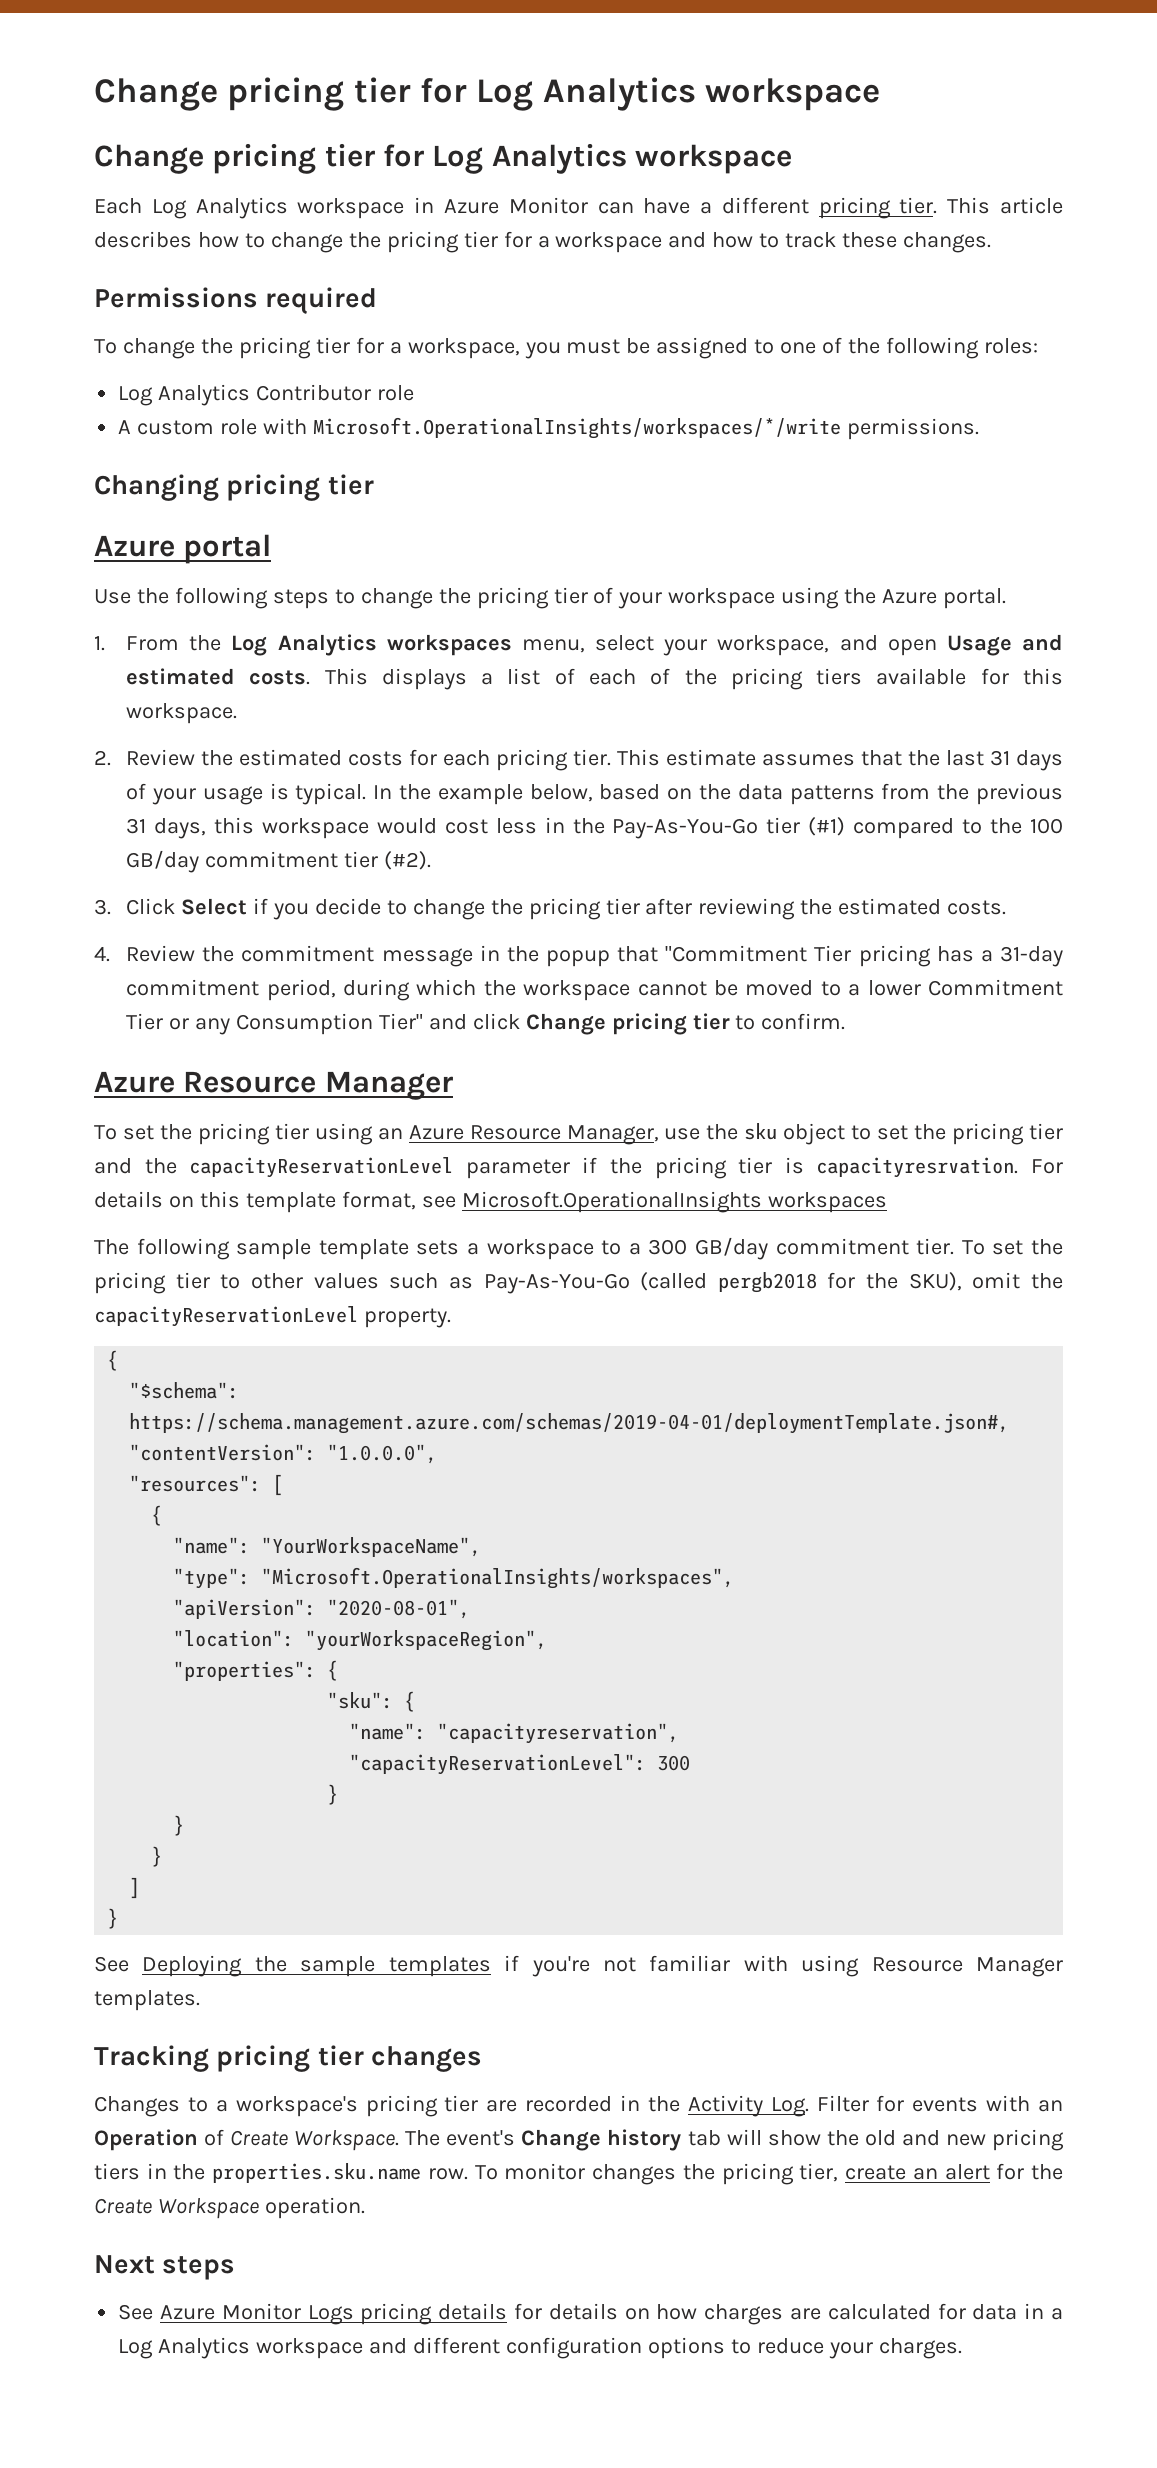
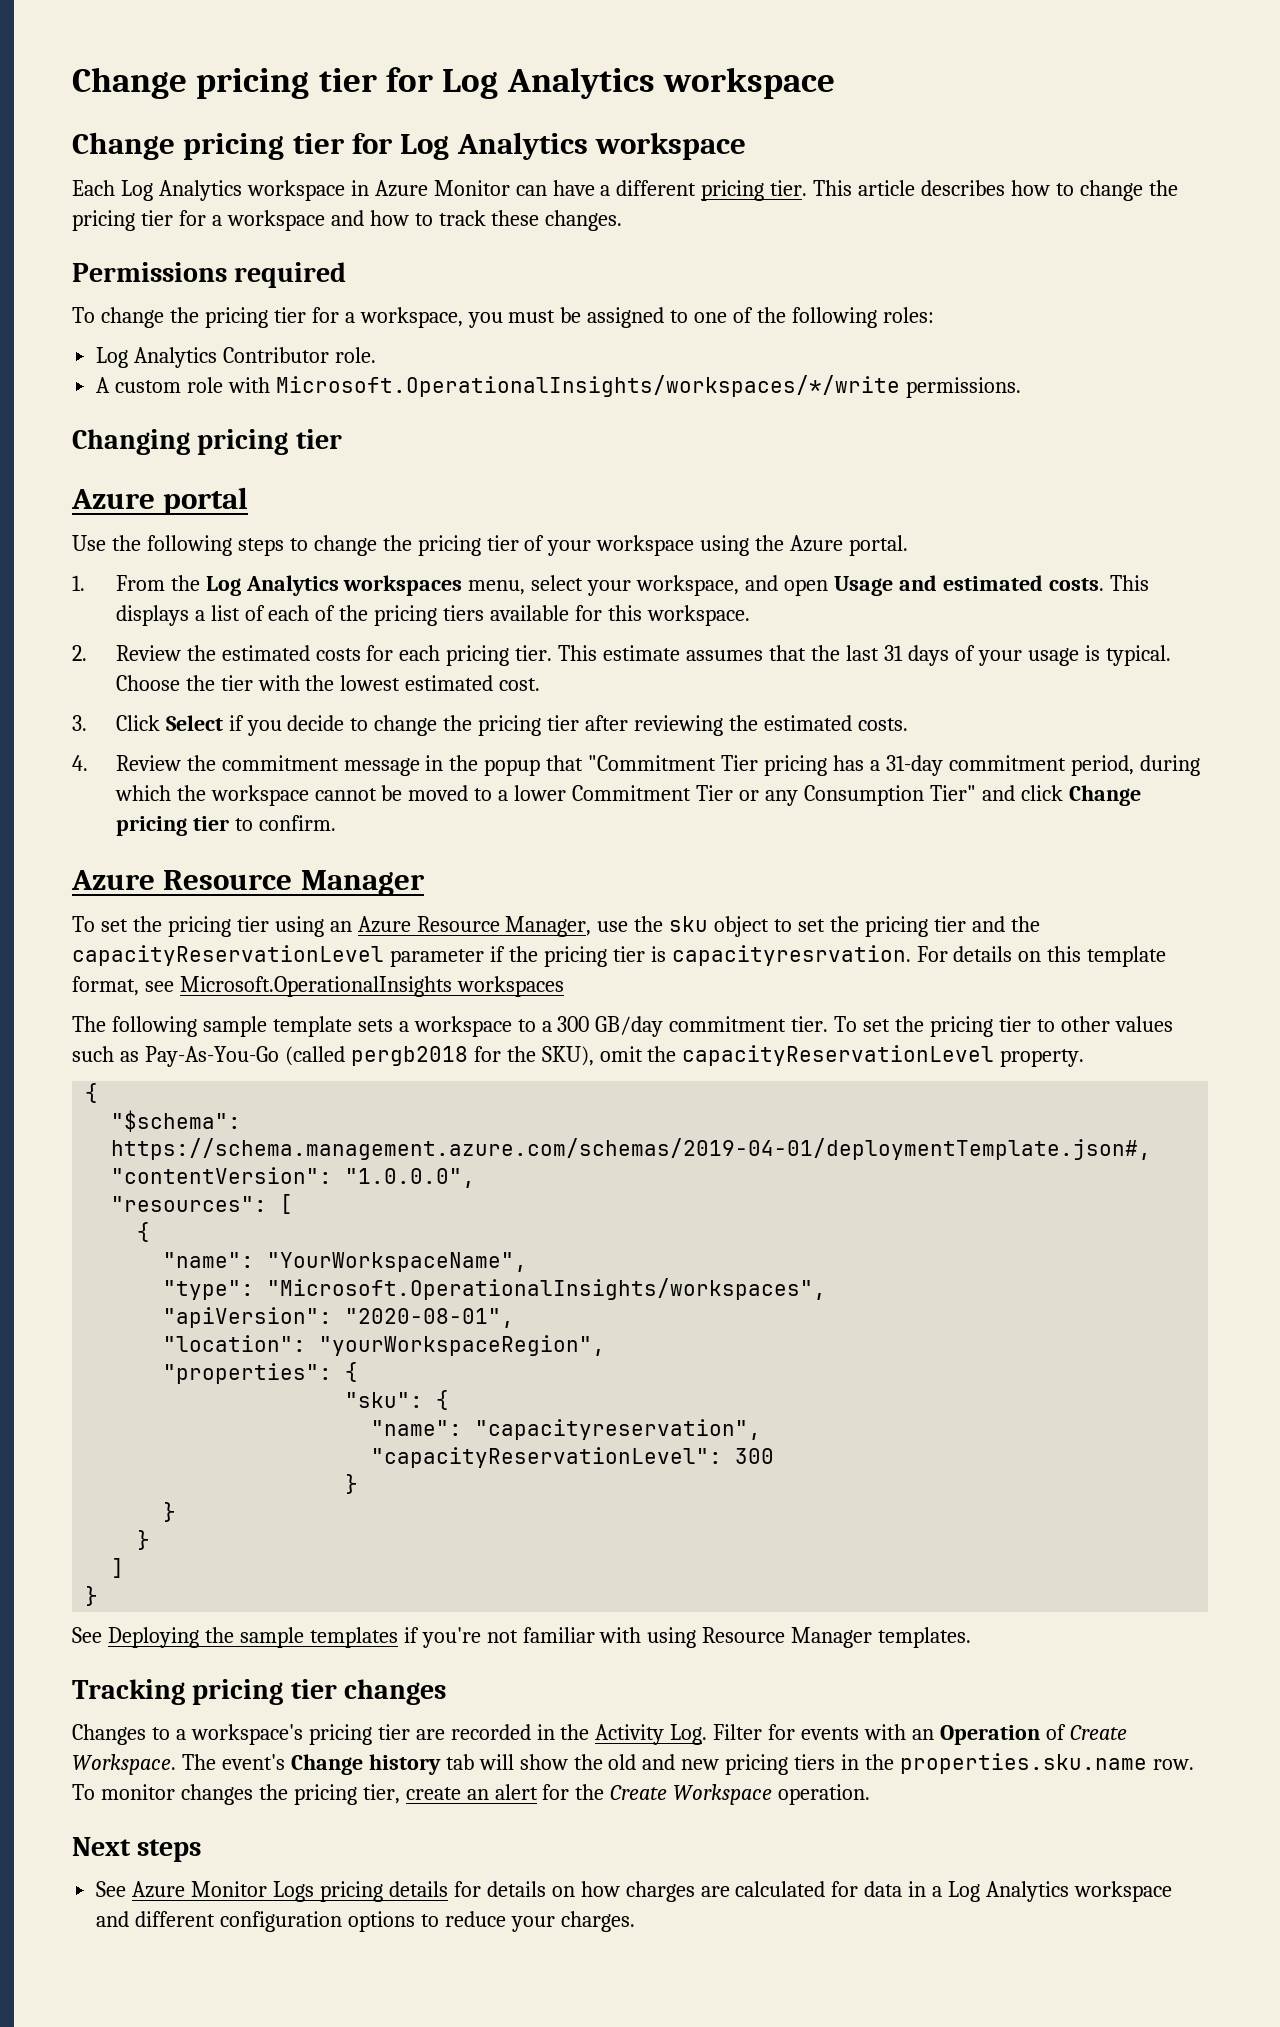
- Log Analytics Contributor role
+ Log Analytics Contributor role.
- In the example below, based on the data patterns from the previous 31 days, this workspace would cost less in the Pay-As-You-Go tier (#1) compared to the 100 GB/day commitment tier (#2).
+ Choose the tier with the lowest estimated cost.

